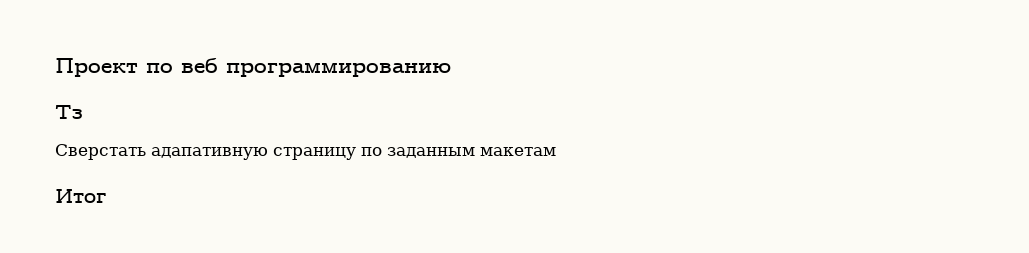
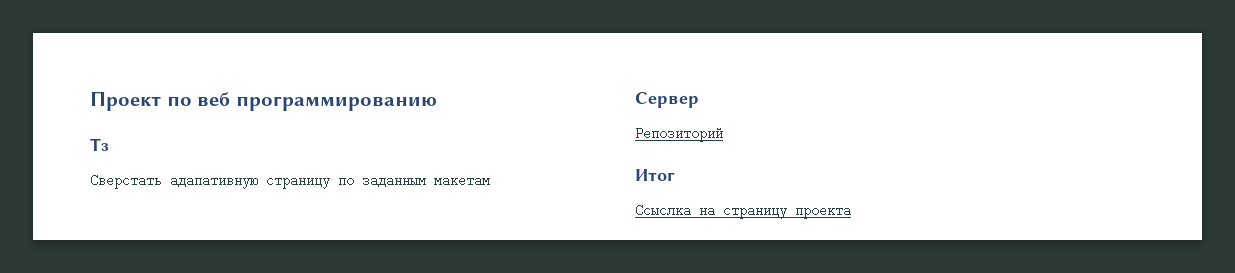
+ Сервер
+ Репозиторий
+ Ссыслка на страницу проекта

